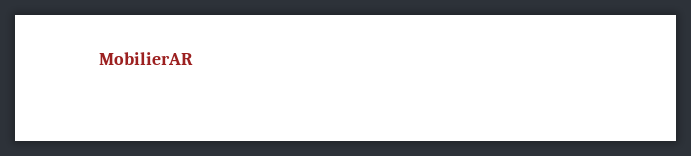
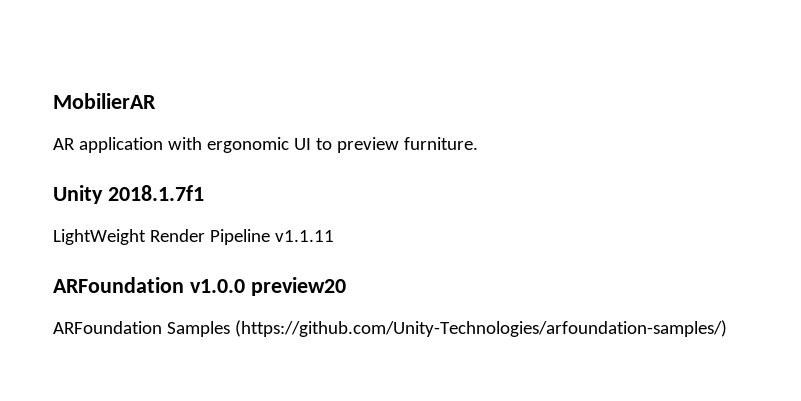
+ AR application with ergonomic UI to preview furniture.
+ Unity 2018.1.7f1
+ LightWeight Render Pipeline v1.1.11
+ ARFoundation v1.0.0 preview20
+ ARFoundation Samples (https://github.com/Unity-Technologies/arfoundation-samples/)

